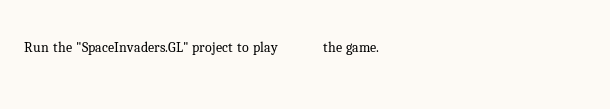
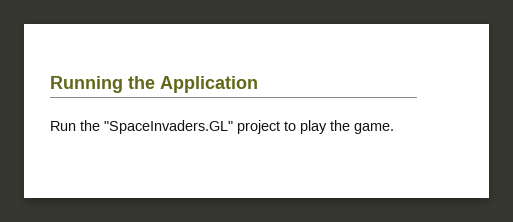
+ Running the Application

